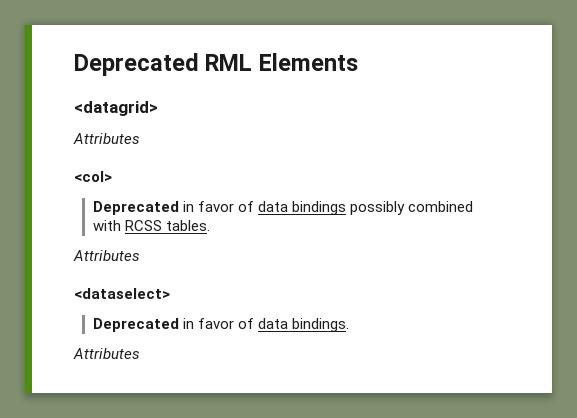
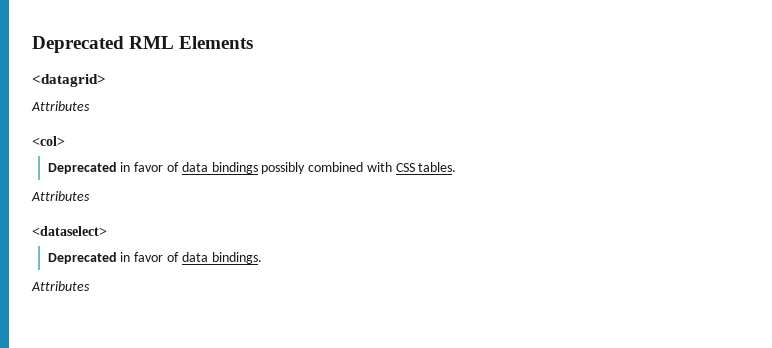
- Deprecated in favor of data bindings possibly combined with RCSS tables.
+ Deprecated in favor of data bindings possibly combined with CSS tables.

